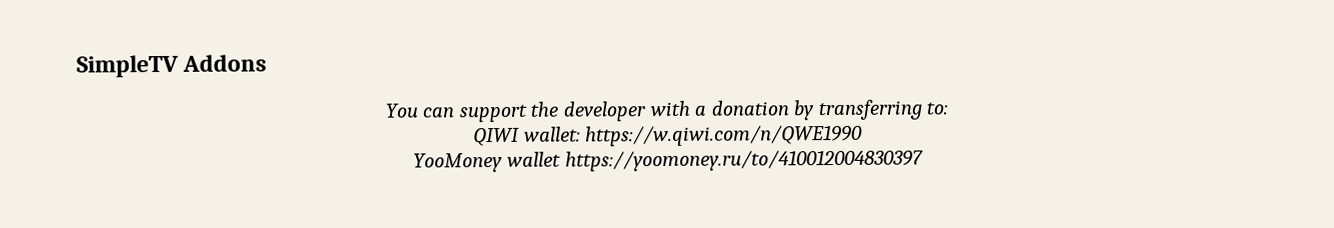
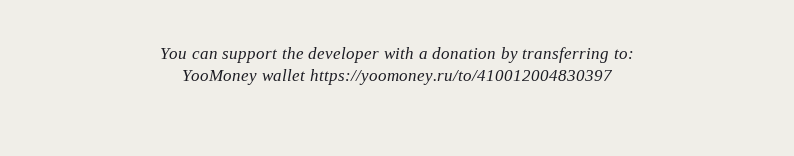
- SimpleTV Addons
- QIWI wallet: https://w.qiwi.com/n/QWE1990

